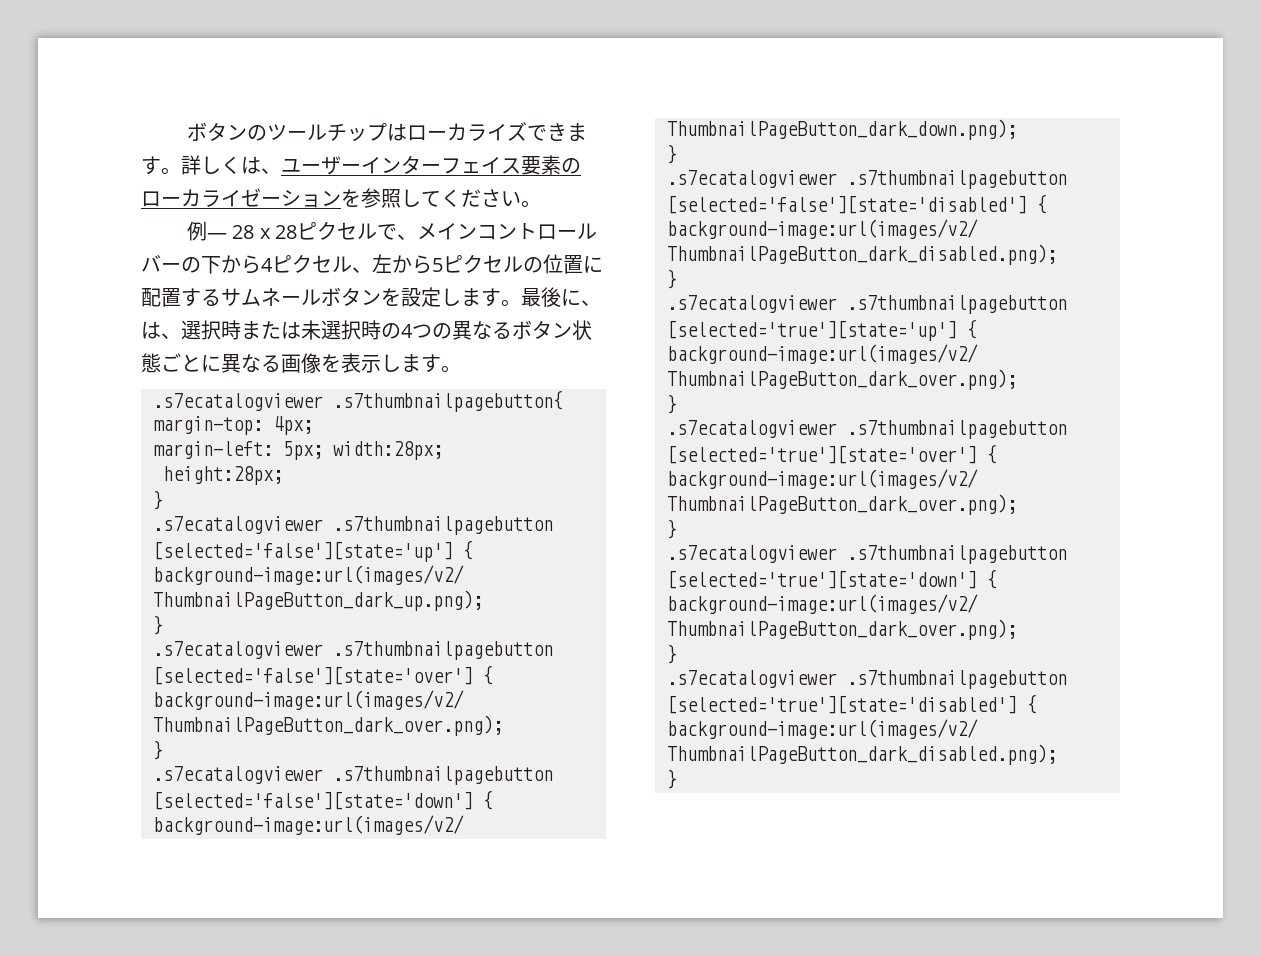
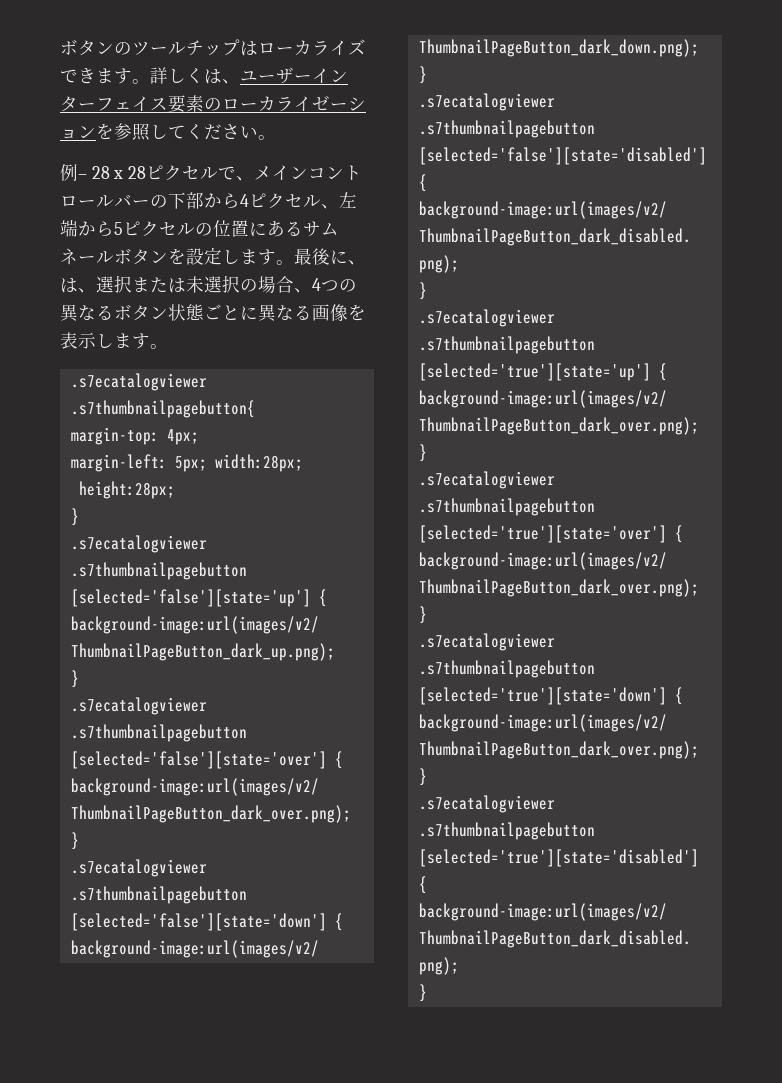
- 例— 28 x 28ピクセルで、メインコントロールバーの下から4ピクセル、左から5ピクセルの位置に配置するサムネールボタンを設定します。
+ 例– 28 x 28ピクセルで、メインコントロールバーの下部から4ピクセル、左端から5ピクセルの位置にあるサムネールボタンを設定します。
- 最後に、は、選択時または未選択時の4つの異なるボタン状態ごとに異なる画像を表示します。
+ 最後に、は、選択または未選択の場合、4つの異なるボタン状態ごとに異なる画像を表示します。

